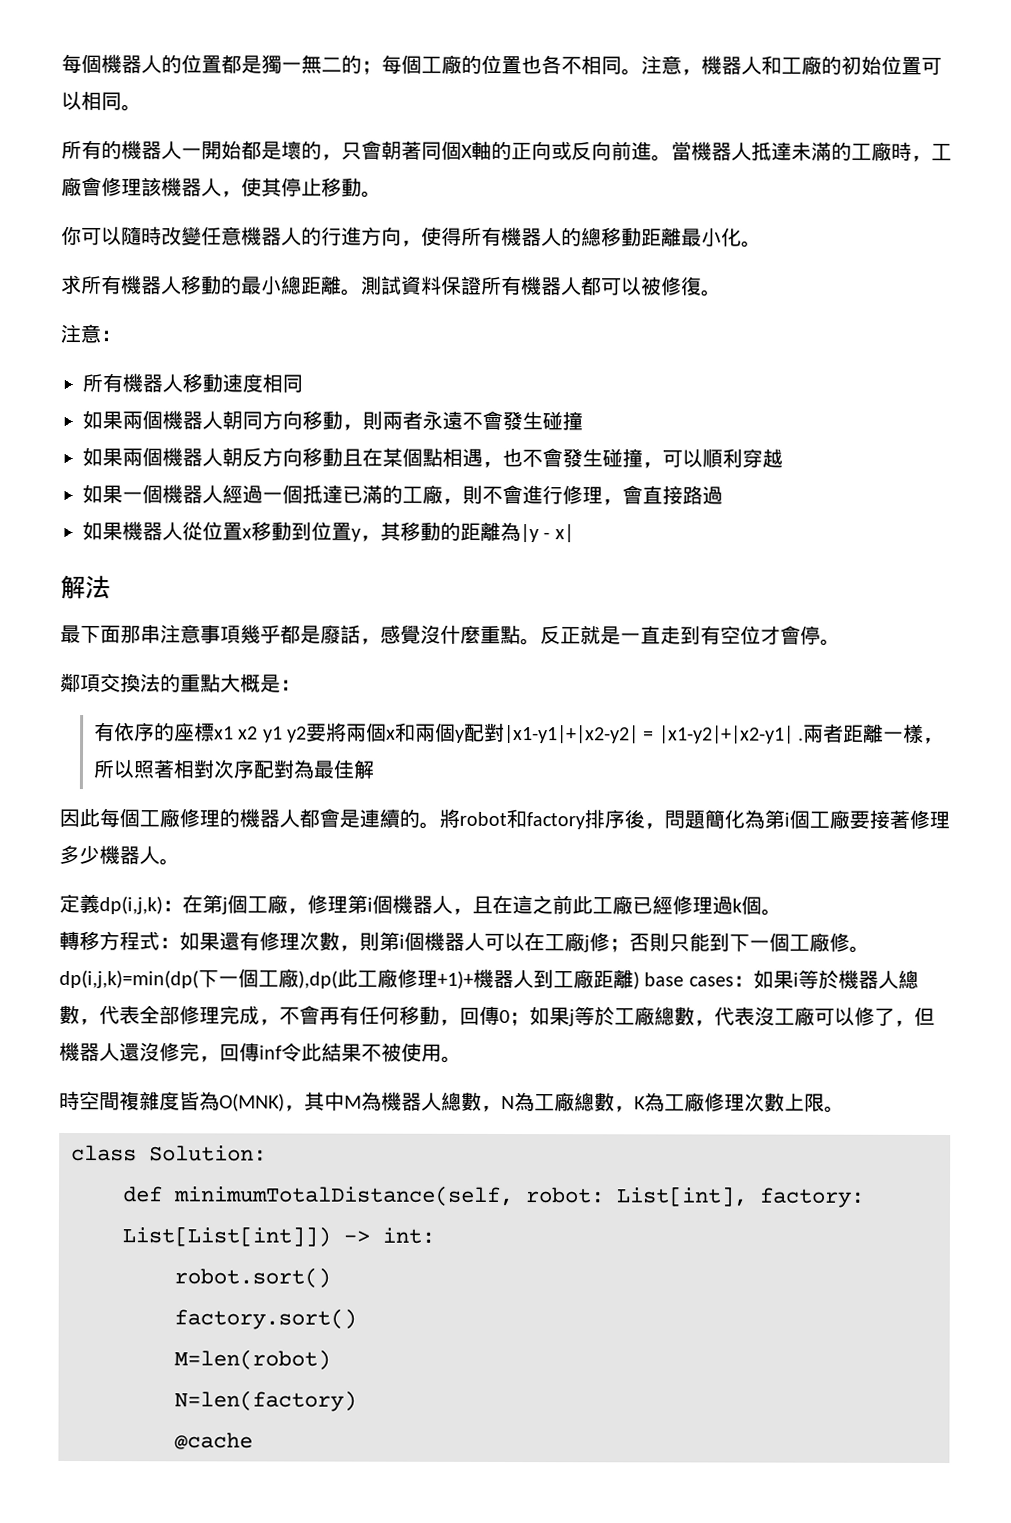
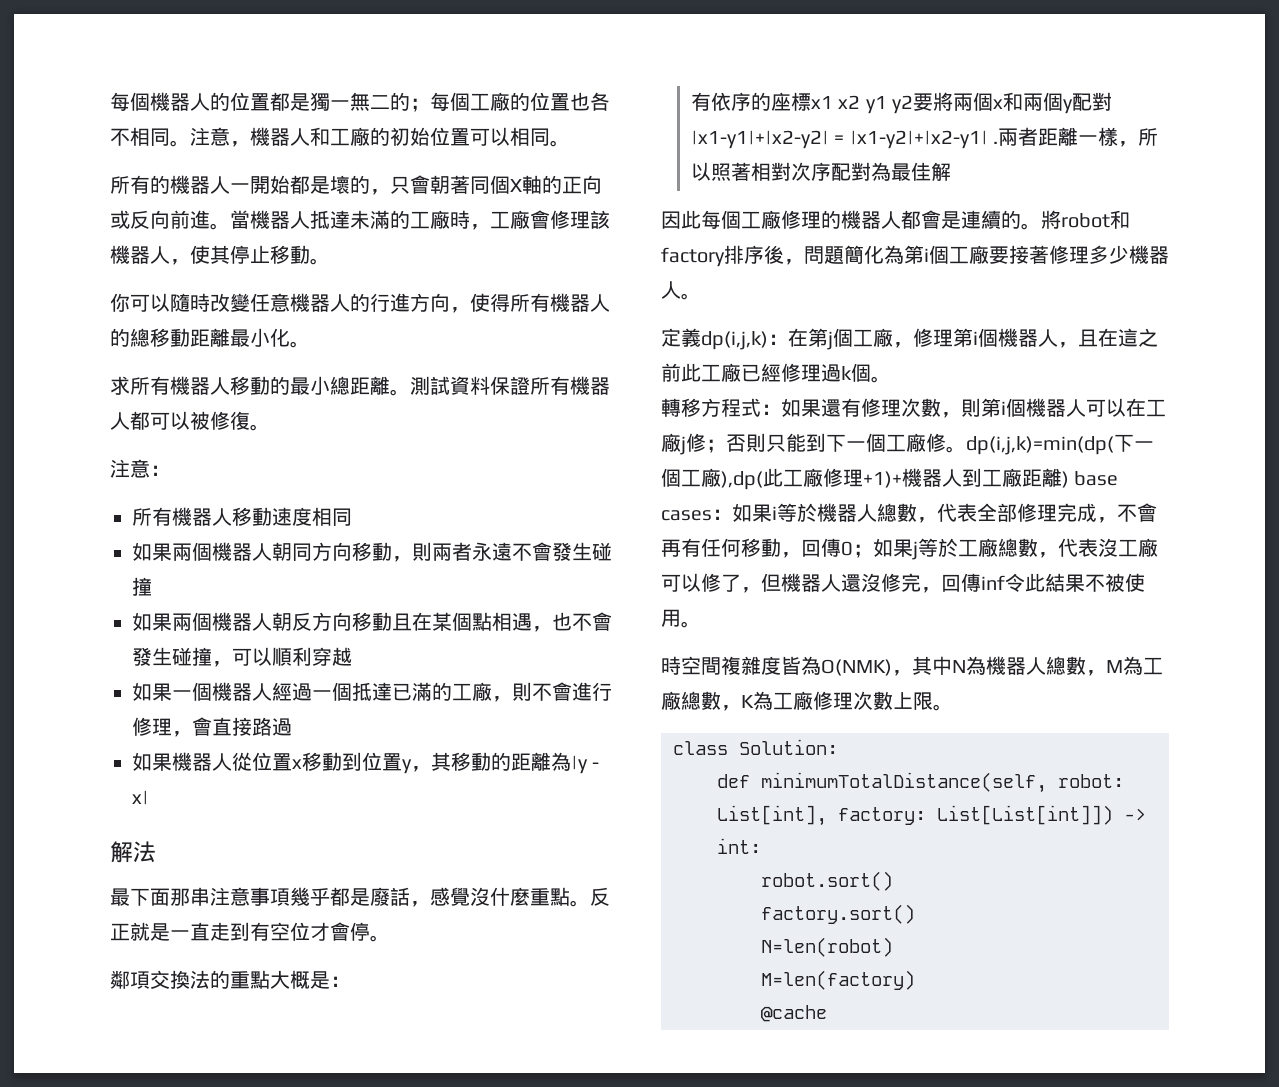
- 時空間複雜度皆為O(MNK)，其中M為機器人總數，N為工廠總數，K為工廠修理次數上限。
+ 時空間複雜度皆為O(NMK)，其中N為機器人總數，M為工廠總數，K為工廠修理次數上限。
- M=len(robot)
- N=len(factory)
+ N=len(robot)
+ M=len(factory)

